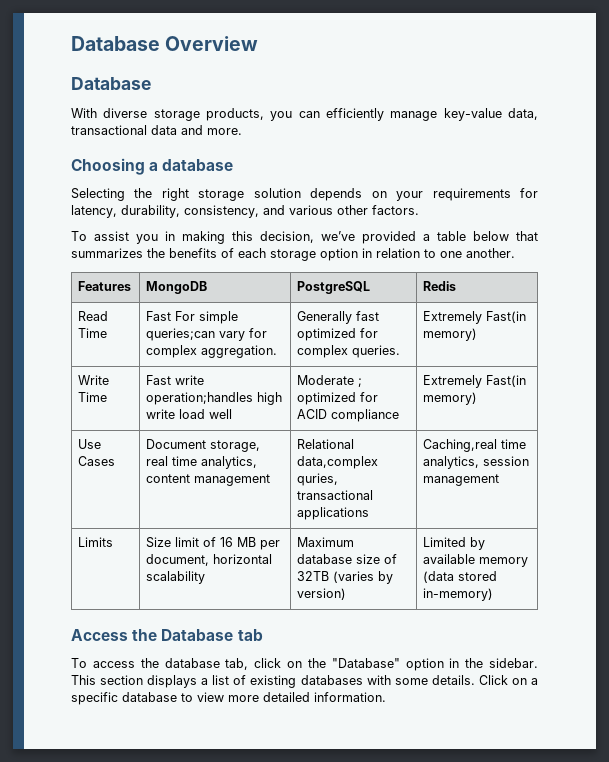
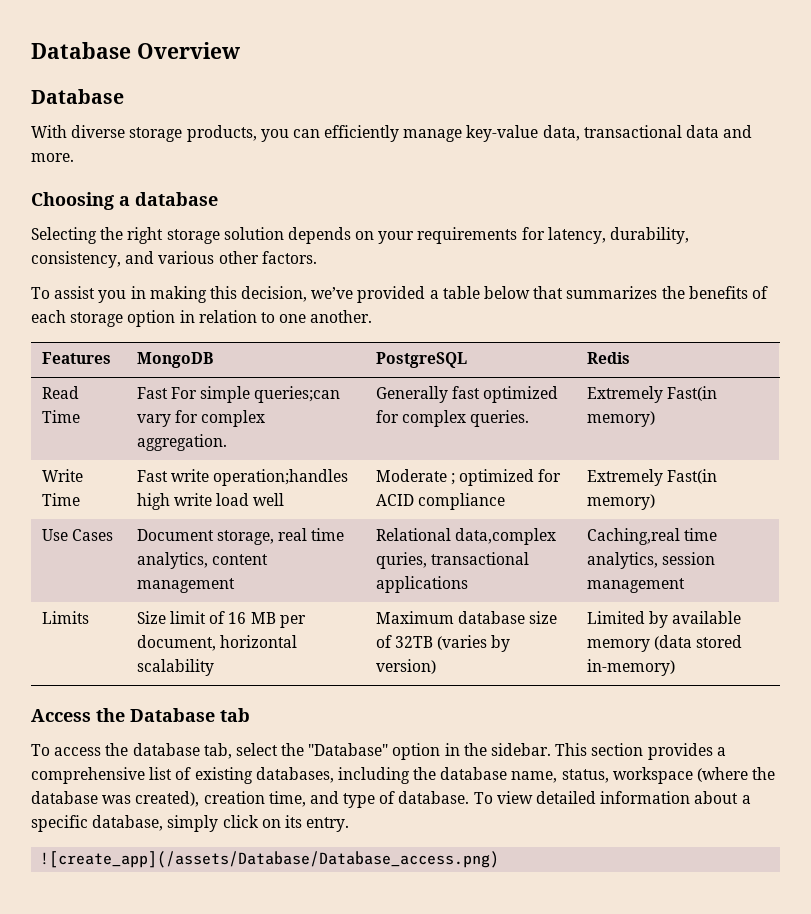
- To access the database tab, click on the "Database" option in the sidebar.
+ To access the database tab, select the "Database" option in the sidebar.
- This section displays a list of existing databases with some details. Click on a specific database to view more detailed information.
+ This section provides a comprehensive list of existing databases, including the database name, status, workspace (where the database was created), creation time, and type of database. To view detailed information about a specific database, simply click on its entry.
+ ![create_app](/assets/Database/Database_access.png)

